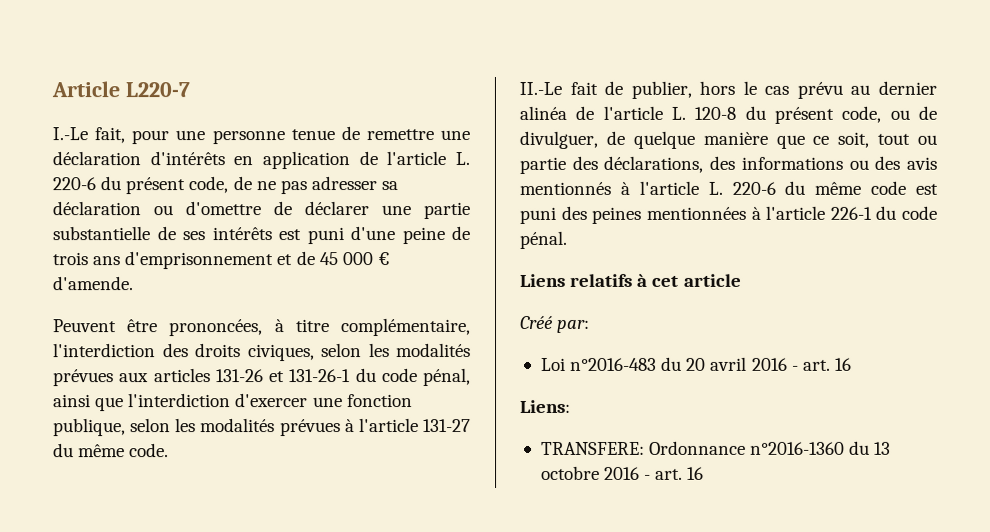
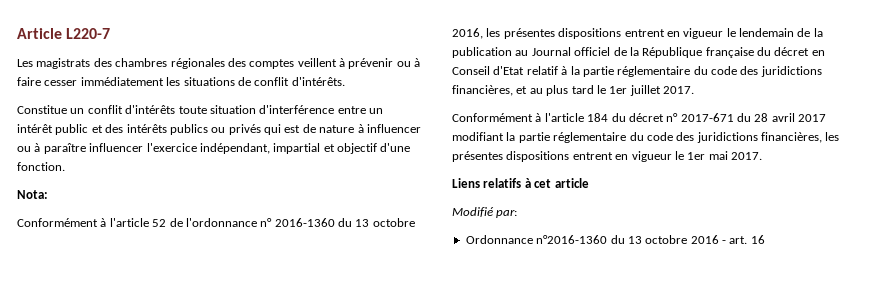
- I.-Le fait, pour une personne tenue de remettre une déclaration d'intérêts en application de l'article L. 220-6 du présent code, de ne pas adresser sa déclaration ou d'omettre de déclarer une partie substantielle de ses intérêts est puni d'une peine de trois ans d'emprisonnement et de 45 000 € d'amende.
- Peuvent être prononcées, à titre complémentaire, l'interdiction des droits civiques, selon les modalités prévues aux articles 131-26 et 131-26-1 du code pénal, ainsi que l'interdiction d'exercer une fonction publique, selon les modalités prévues à l'article 131-27 du même code.
- II.-Le fait de publier, hors le cas prévu au dernier alinéa de l'article L. 120-8 du présent code, ou de divulguer, de quelque manière que ce soit, tout ou partie des déclarations, des informations ou des avis mentionnés à l'article L. 220-6 du même code est puni des peines mentionnées à l'article 226-1 du code pénal.
+ Les magistrats des chambres régionales des comptes veillent à prévenir ou à faire cesser immédiatement les situations de conflit d'intérêts.
+ Constitue un conflit d'intérêts toute situation d'interférence entre un intérêt public et des intérêts publics ou privés qui est de nature à influencer ou à paraître influencer l'exercice indépendant, impartial et objectif d'une fonction.
+ Nota:
+ Conformément à l'article 52 de l'ordonnance n° 2016-1360 du 13 octobre 2016, les présentes dispositions entrent en vigueur le lendemain de la publication au Journal officiel de la République française du décret en Conseil d'Etat relatif à la partie réglementaire du code des juridictions financières, et au plus tard le 1er juillet 2017.
+ Conformément à l'article 184 du décret n° 2017-671 du 28 avril 2017 modifiant la partie réglementaire du code des juridictions financières, les présentes dispositions entrent en vigueur le 1er mai 2017.
- Créé par:
+ Modifié par:
- Loi n°2016-483 du 20 avril 2016 - art. 16
- Liens:
- TRANSFERE: Ordonnance n°2016-1360 du 13 octobre 2016 - art. 16
+ Ordonnance n°2016-1360 du 13 octobre 2016 - art. 16

